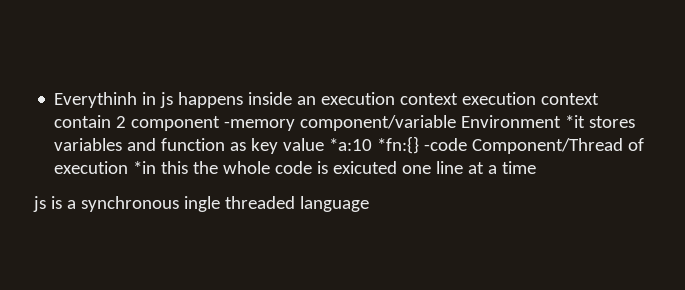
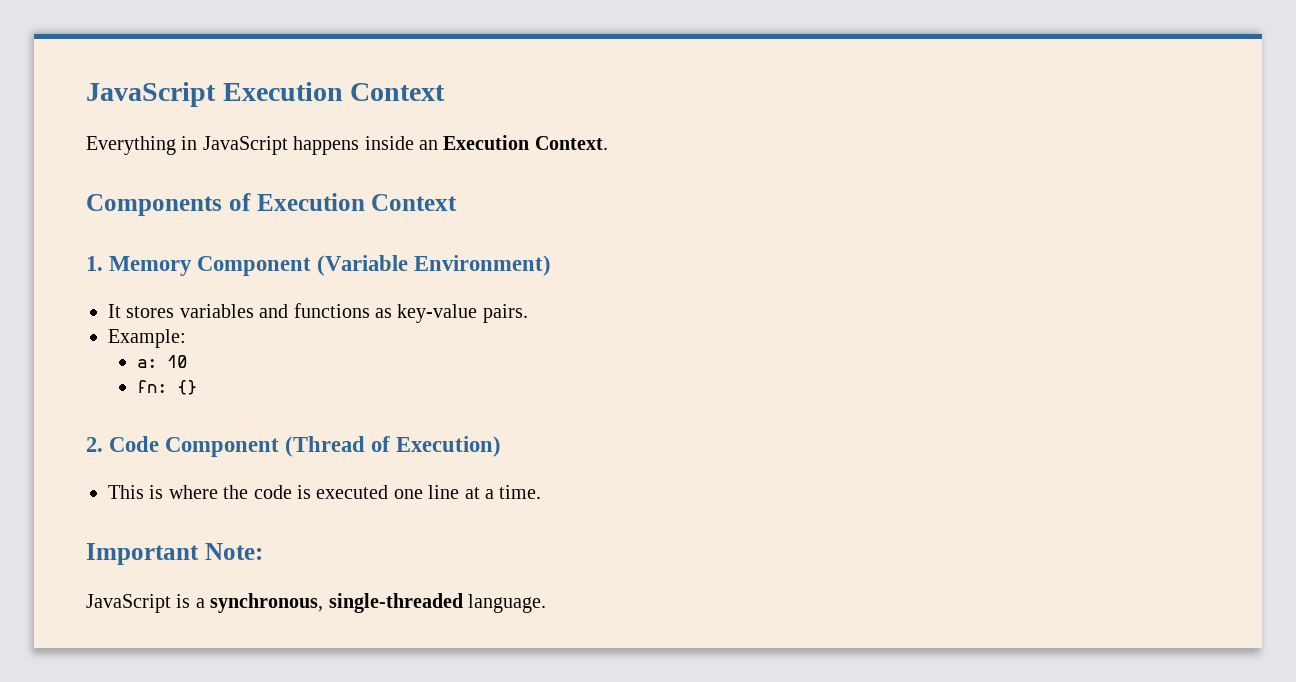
- Everythinh in js happens inside an execution context execution context contain 2 component -memory component/variable Environment *it stores variables and function as key value *a:10 *fn:{} -code Component/Thread of execution *in this the whole code is exicuted one line at a time
- js is a synchronous ingle threaded language
+ JavaScript Execution Context
+ Everything in JavaScript happens inside an Execution Context.
+ Components of Execution Context
+ 1. Memory Component (Variable Environment)
+ It stores variables and functions as key-value pairs.
+ Example:
+ a: 10
+ fn: {}
+ 2. Code Component (Thread of Execution)
+ This is where the code is executed one line at a time.
+ Important Note:
+ JavaScript is a synchronous, single-threaded language.

